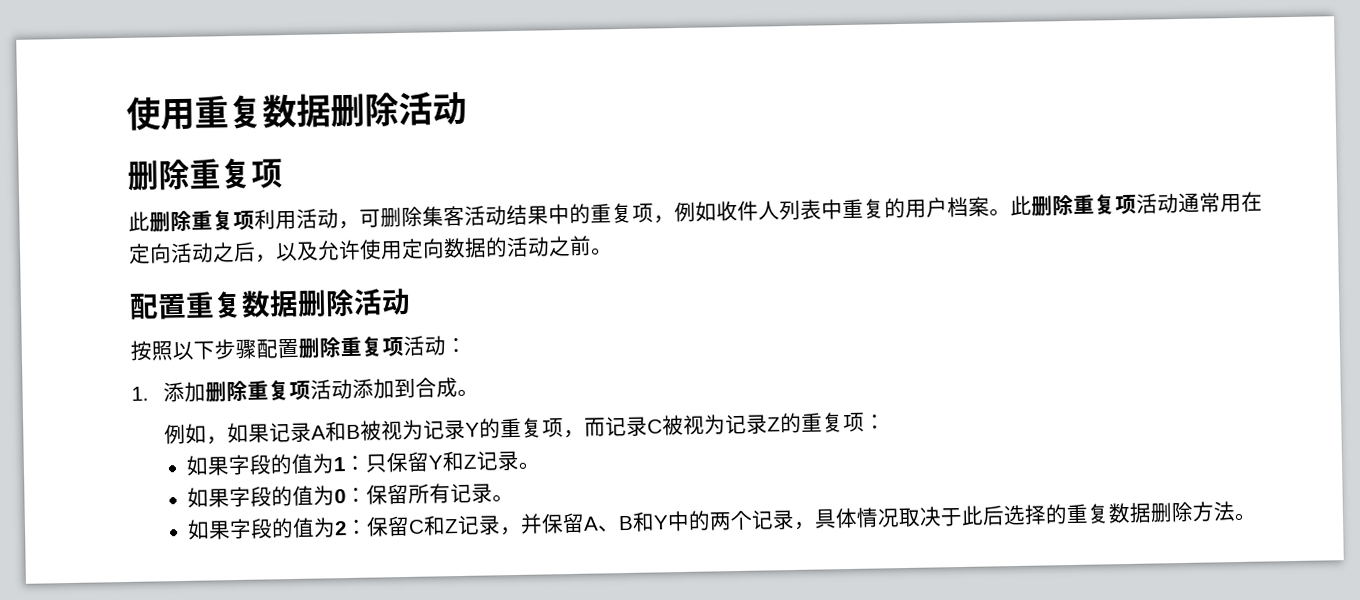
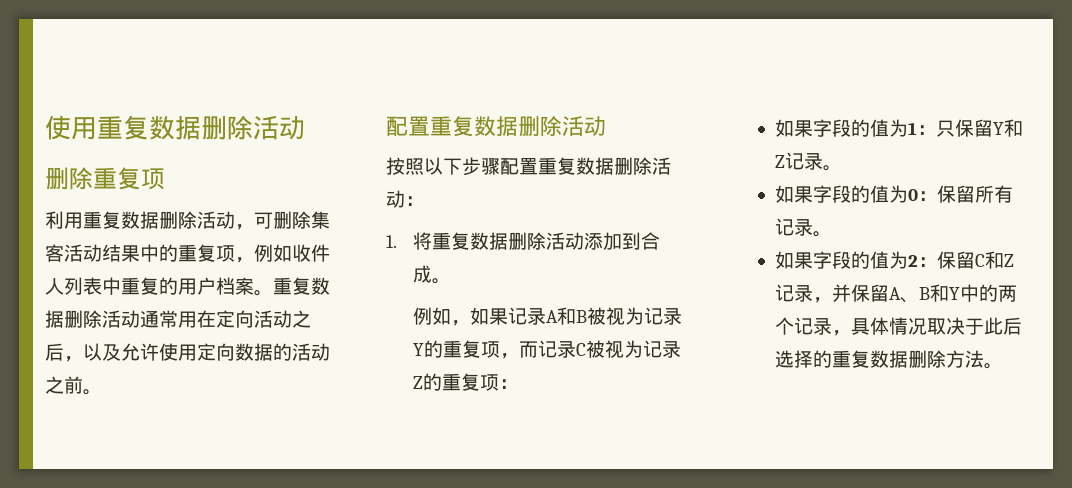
- 此删除重复项利用活动，可删除集客活动结果中的重复项，例如收件人列表中重复的用户档案。
+ 利用重复数据删除活动，可删除集客活动结果中的重复项，例如收件人列表中重复的用户档案。
- 此删除重复项活动通常用在定向活动之后，以及允许使用定向数据的活动之前。
+ 重复数据删除活动通常用在定向活动之后，以及允许使用定向数据的活动之前。
- 按照以下步骤配置删除重复项活动：
+ 按照以下步骤配置重复数据删除活动：
- 1.添加删除重复项活动添加到合成。
+ 1.将重复数据删除活动添加到合成。

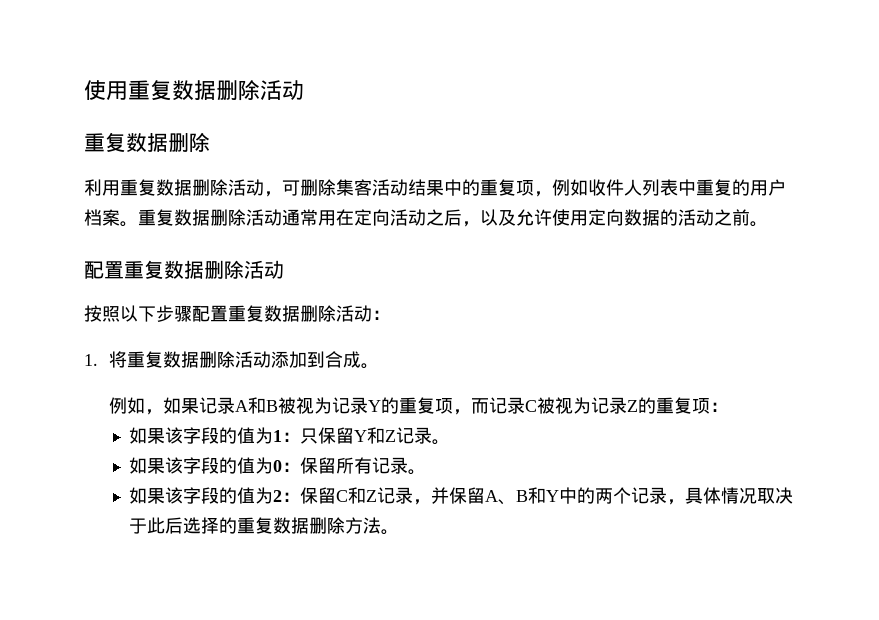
  使用重复数据删除活动
- 删除重复项
+ 重复数据删除
- 如果字段的值为1：只保留Y和Z记录。
+ 如果该字段的值为1：只保留Y和Z记录。
- 如果字段的值为0：保留所有记录。
+ 如果该字段的值为0：保留所有记录。
- 如果字段的值为2：保留C和Z记录，并保留A、B和Y中的两个记录，具体情况取决于此后选择的重复数据删除方法。
+ 如果该字段的值为2：保留C和Z记录，并保留A、B和Y中的两个记录，具体情况取决于此后选择的重复数据删除方法。

